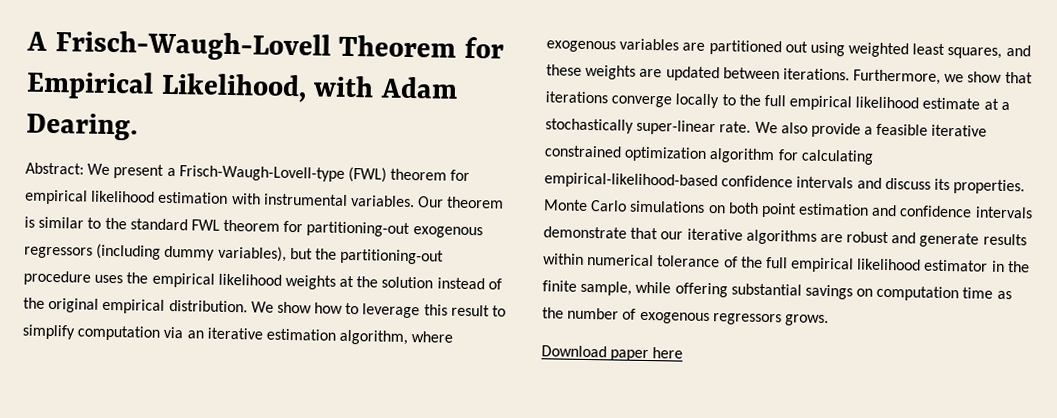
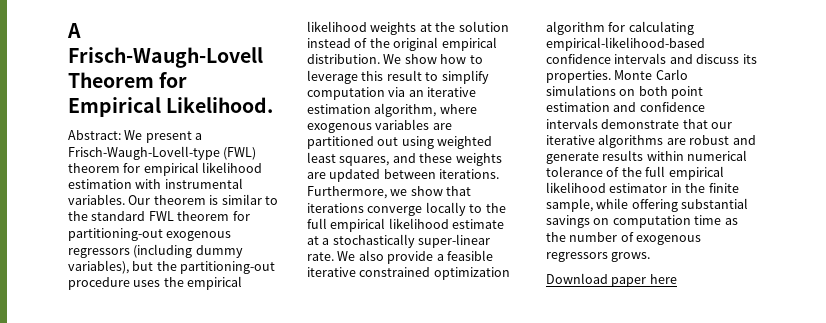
- A Frisch-Waugh-Lovell Theorem for Empirical Likelihood, with Adam Dearing.
+ A Frisch-Waugh-Lovell Theorem for Empirical Likelihood.

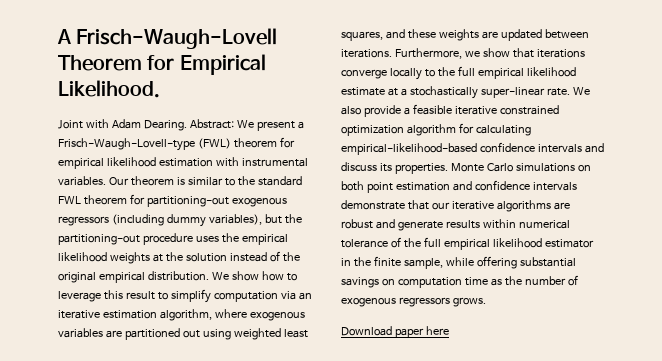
+ Joint with Adam Dearing.

